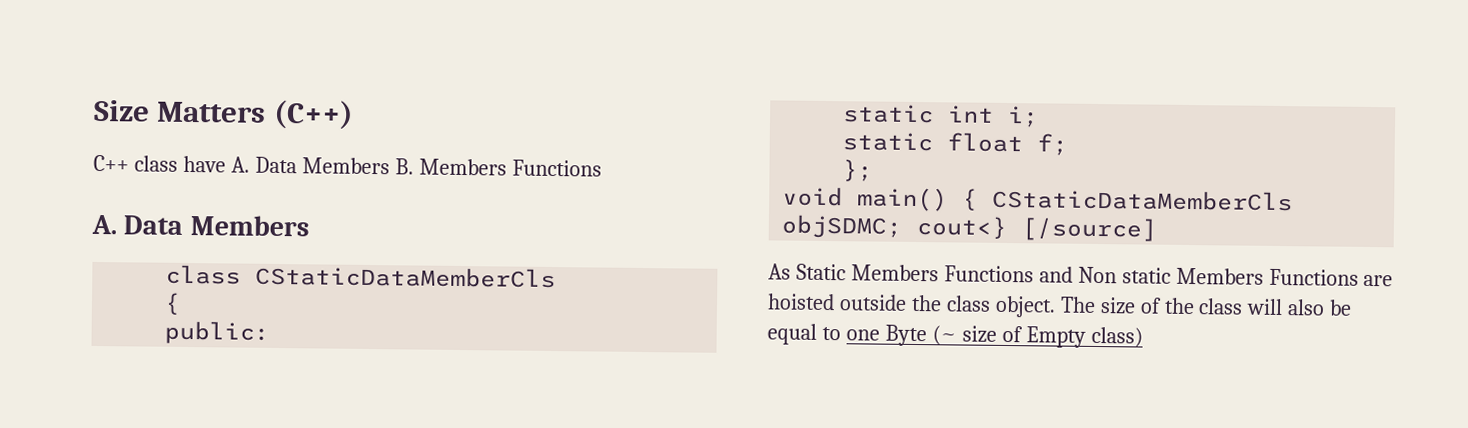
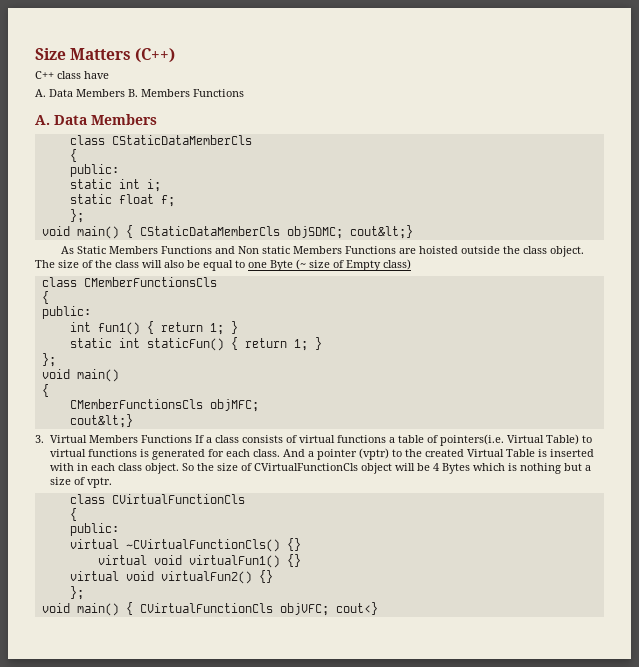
- C++ class have A. Data Members B. Members Functions
+ C++ class have
+ A. Data Members B. Members Functions
- void main() { CStaticDataMemberCls objSDMC; cout<} [/source]
+ void main() { CStaticDataMemberCls objSDMC; cout&lt;}
+ class CMemberFunctionsCls
+ {
+ public:
+ int fun1() { return 1; }
+ static int staticFun() { return 1; }
+ };
+ void main()
+ {
+ CMemberFunctionsCls objMFC;
+ cout&lt;}
+ 3. Virtual Members Functions If a class consists of virtual functions a table of pointers(i.e. Virtual Table) to virtual functions is generated for each class. And a pointer (vptr) to the created Virtual Table is inserted with in each class object. So the size of CVirtualFunctionCls object will be 4 Bytes which is nothing but a size of vptr.
+ class CVirtualFunctionCls
+ {
+ public:
+ virtual ~CVirtualFunctionCls() {}
+ virtual void virtualFun1() {}
+ virtual void virtualFun2() {}
+ };
+ void main() { CVirtualFunctionCls objVFC; cout<}

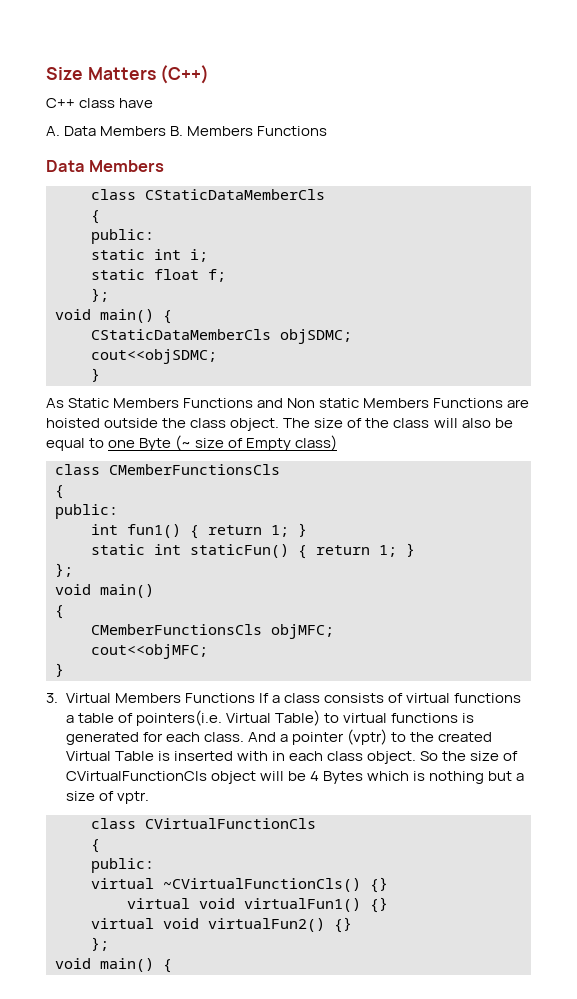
  A. Data Members B. Members Functions
- A. Data Members
+ Data Members
  static float f;
  };
- void main() { CStaticDataMemberCls objSDMC; cout&lt;}
+ void main() {
+ CStaticDataMemberCls objSDMC;
+ cout<<objSDMC;
+ }
  CMemberFunctionsCls objMFC;
- cout&lt;}
+ cout<<objMFC;
+ }
  virtual void virtualFun2() {}
  };
- void main() { CVirtualFunctionCls objVFC; cout<}
+ void main() {

